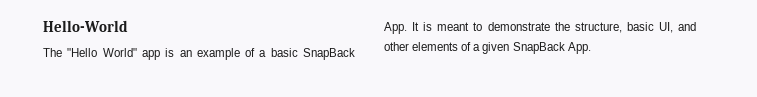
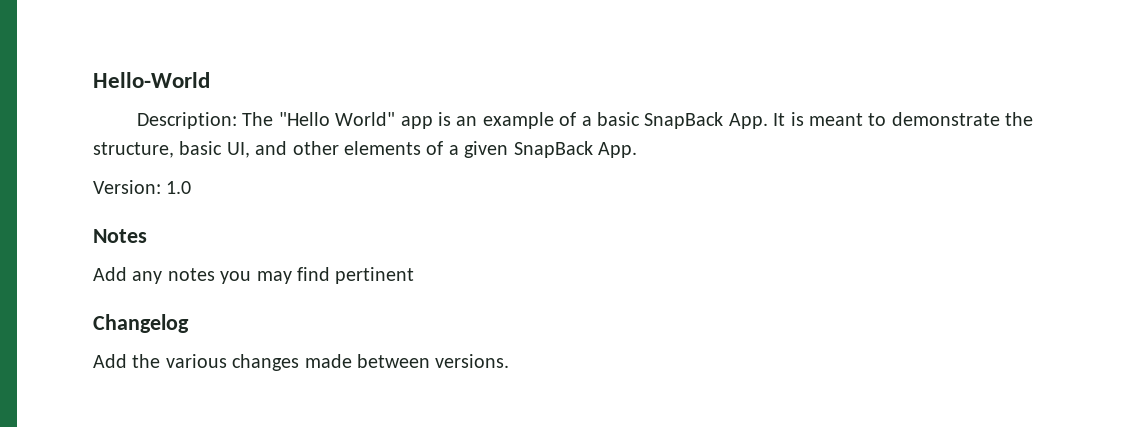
- The "Hello World" app is an example of a basic SnapBack App. It is meant to demonstrate the structure, basic UI, and other elements of a given SnapBack App.
+ Description: The "Hello World" app is an example of a basic SnapBack App. It is meant to demonstrate the structure, basic UI, and other elements of a given SnapBack App.
+ Version: 1.0
+ Notes
+ Add any notes you may find pertinent
+ Changelog
+ Add the various changes made between versions.

